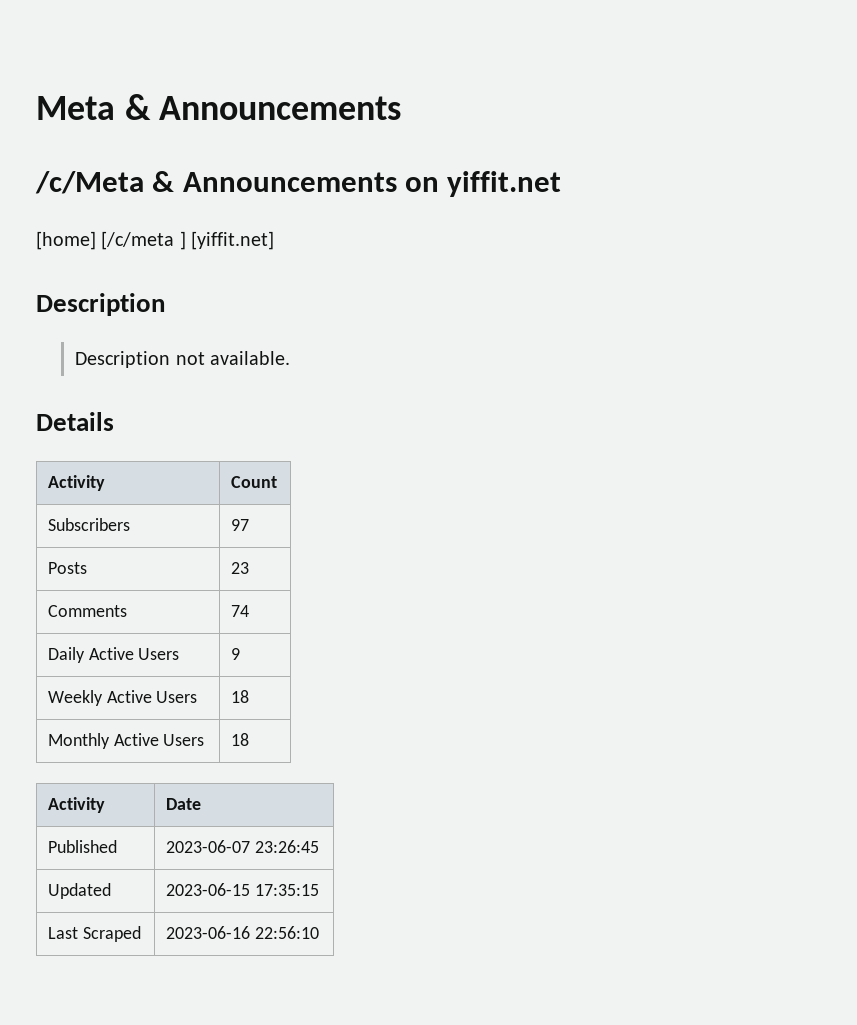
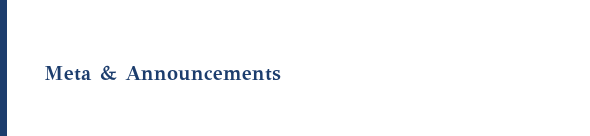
- /c/Meta & Announcements on yiffit.net
- [home] [/c/meta ] [yiffit.net]
- Description
- Description not available.
- Details
- Activity | Count
- Subscribers | 97
- Posts | 23
- Comments | 74
- Daily Active Users | 9
- Weekly Active Users | 18
- Monthly Active Users | 18
- Activity | Date
- Published | 2023-06-07 23:26:45
- Updated | 2023-06-15 17:35:15
- Last Scraped | 2023-06-16 22:56:10

